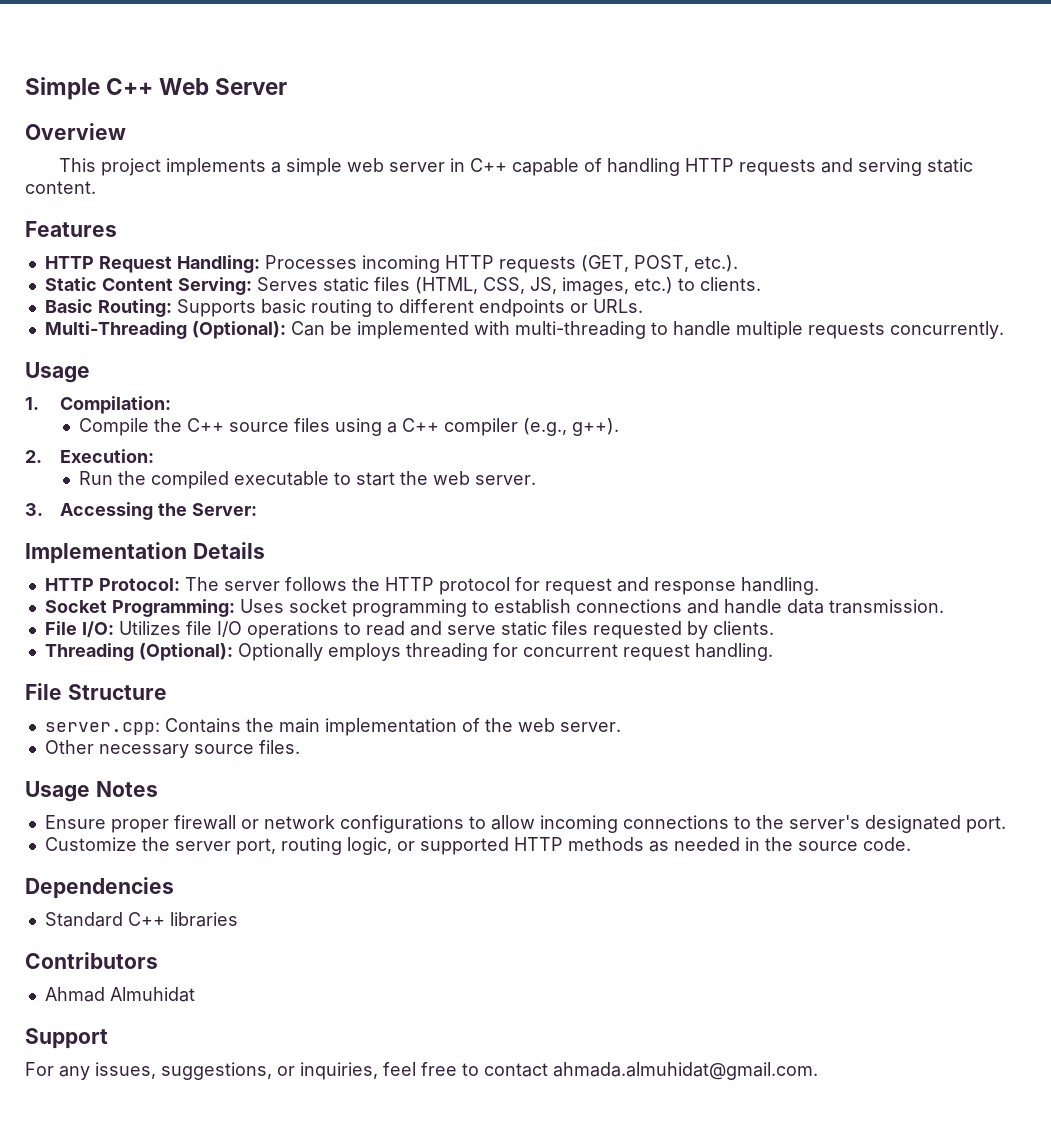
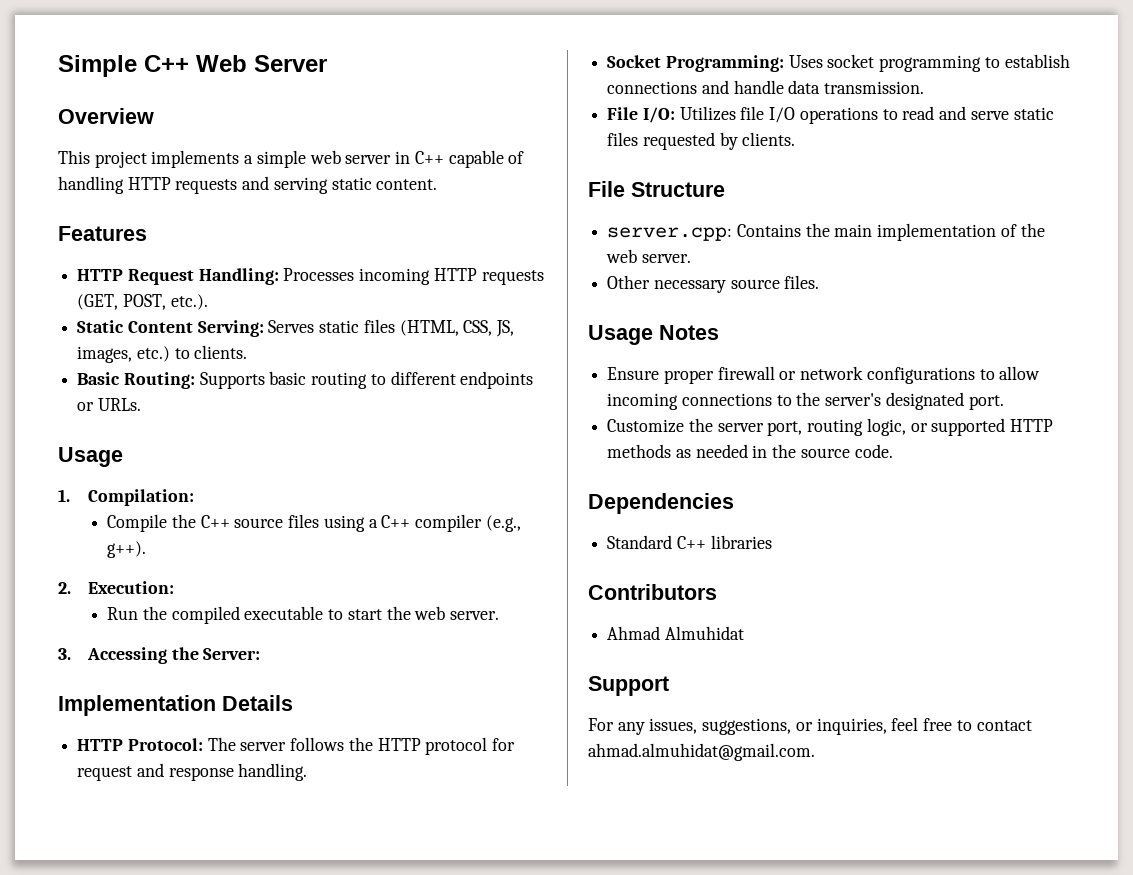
- Multi-Threading (Optional): Can be implemented with multi-threading to handle multiple requests concurrently.
- Threading (Optional): Optionally employs threading for concurrent request handling.
- For any issues, suggestions, or inquiries, feel free to contact ahmada.almuhidat@gmail.com.
+ For any issues, suggestions, or inquiries, feel free to contact ahmad.almuhidat@gmail.com.

